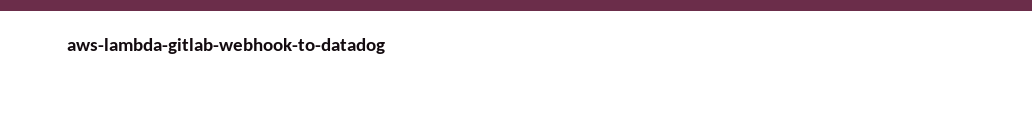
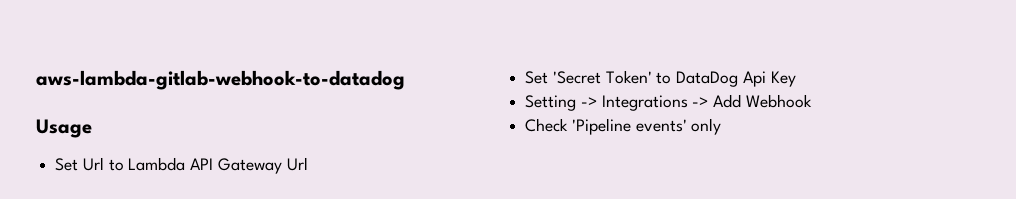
+ Usage
+ Set Url to Lambda API Gateway Url
+ Set 'Secret Token' to DataDog Api Key
+ Setting -> Integrations -> Add Webhook
+ Check 'Pipeline events' only

